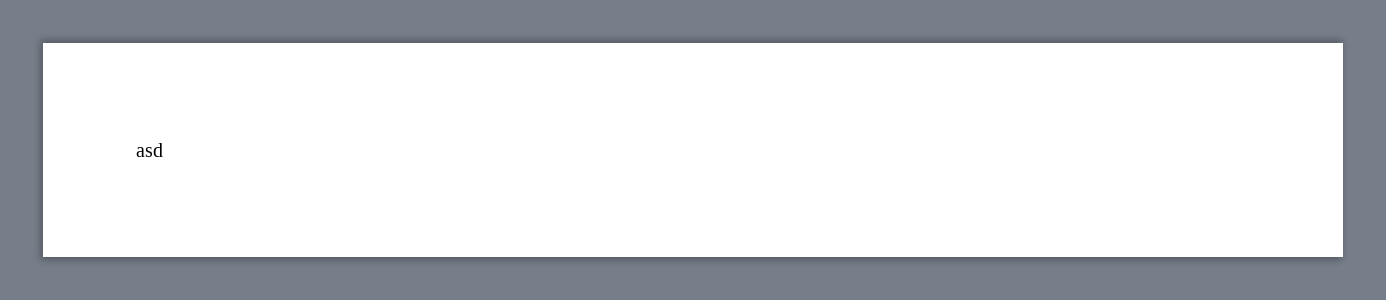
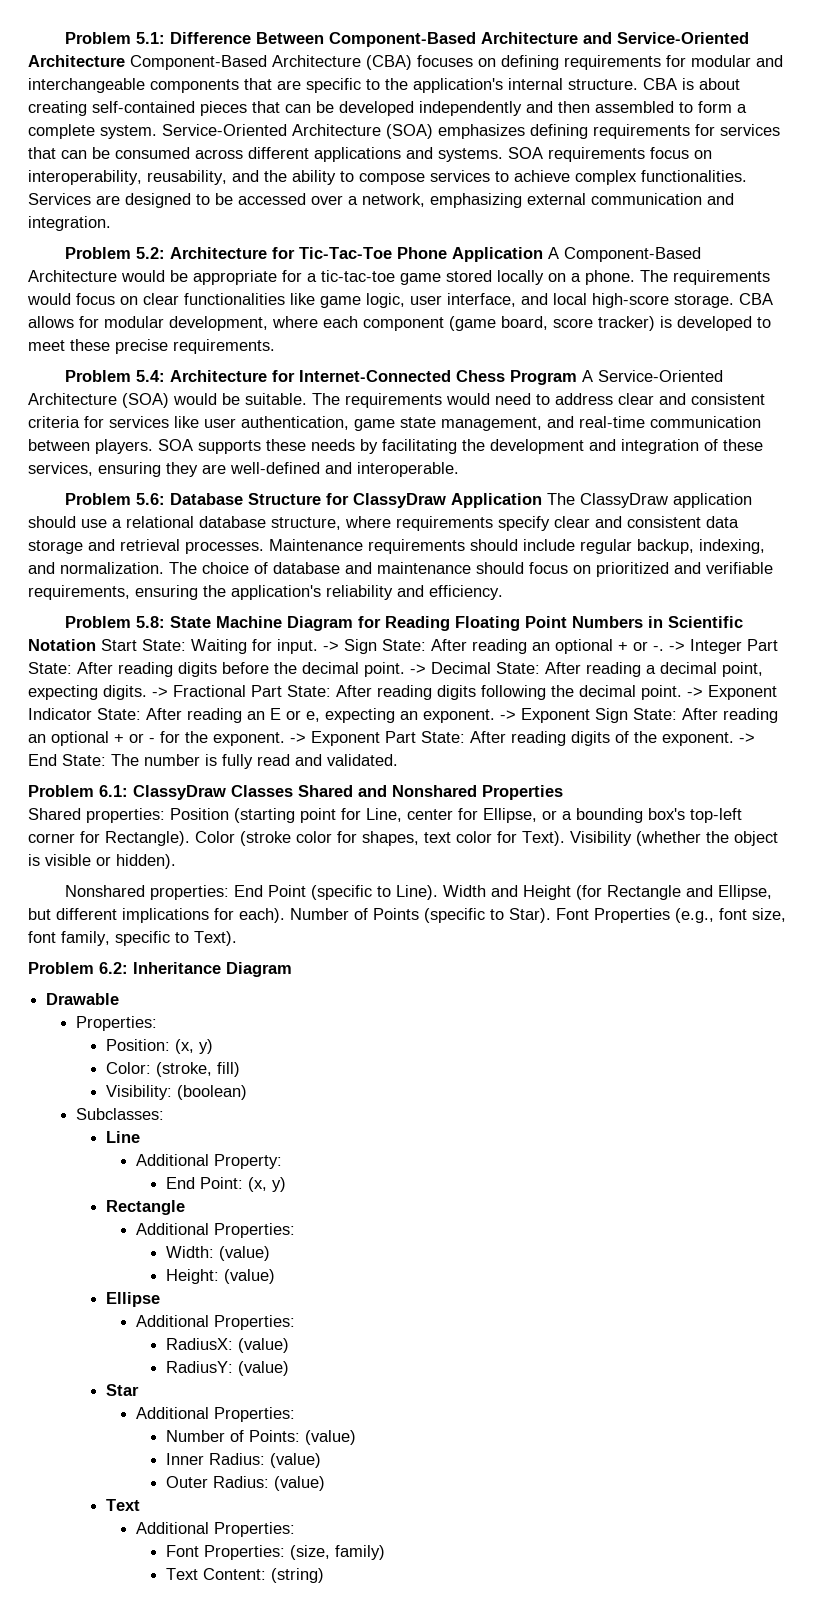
- asd
+ Problem 5.1: Difference Between Component-Based Architecture and Service-Oriented Architecture Component-Based Architecture (CBA) focuses on defining requirements for modular and interchangeable components that are specific to the application's internal structure. CBA is about creating self-contained pieces that can be developed independently and then assembled to form a complete system. Service-Oriented Architecture (SOA) emphasizes defining requirements for services that can be consumed across different applications and systems. SOA requirements focus on interoperability, reusability, and the ability to compose services to achieve complex functionalities. Services are designed to be accessed over a network, emphasizing external communication and integration.
+ Problem 5.2: Architecture for Tic-Tac-Toe Phone Application A Component-Based Architecture would be appropriate for a tic-tac-toe game stored locally on a phone. The requirements would focus on clear functionalities like game logic, user interface, and local high-score storage. CBA allows for modular development, where each component (game board, score tracker) is developed to meet these precise requirements.
+ Problem 5.4: Architecture for Internet-Connected Chess Program A Service-Oriented Architecture (SOA) would be suitable. The requirements would need to address clear and consistent criteria for services like user authentication, game state management, and real-time communication between players. SOA supports these needs by facilitating the development and integration of these services, ensuring they are well-defined and interoperable.
+ Problem 5.6: Database Structure for ClassyDraw Application The ClassyDraw application should use a relational database structure, where requirements specify clear and consistent data storage and retrieval processes. Maintenance requirements should include regular backup, indexing, and normalization. The choice of database and maintenance should focus on prioritized and verifiable requirements, ensuring the application's reliability and efficiency.
+ Problem 5.8: State Machine Diagram for Reading Floating Point Numbers in Scientific Notation Start State: Waiting for input. -> Sign State: After reading an optional + or -. -> Integer Part State: After reading digits before the decimal point. -> Decimal State: After reading a decimal point, expecting digits. -> Fractional Part State: After reading digits following the decimal point. -> Exponent Indicator State: After reading an E or e, expecting an exponent. -> Exponent Sign State: After reading an optional + or - for the exponent. -> Exponent Part State: After reading digits of the exponent. -> End State: The number is fully read and validated.
+ Problem 6.1: ClassyDraw Classes Shared and Nonshared Properties
+ Shared properties: Position (starting point for Line, center for Ellipse, or a bounding box's top-left corner for Rectangle). Color (stroke color for shapes, text color for Text). Visibility (whether the object is visible or hidden).
+ Nonshared properties: End Point (specific to Line). Width and Height (for Rectangle and Ellipse, but different implications for each). Number of Points (specific to Star). Font Properties (e.g., font size, font family, specific to Text).
+ Problem 6.2: Inheritance Diagram
+ Drawable
+ Properties:
+ Position: (x, y)
+ Color: (stroke, fill)
+ Visibility: (boolean)
+ Subclasses:
+ Line
+ Additional Property:
+ End Point: (x, y)
+ Rectangle
+ Additional Properties:
+ Width: (value)
+ Height: (value)
+ Ellipse
+ Additional Properties:
+ RadiusX: (value)
+ RadiusY: (value)
+ Star
+ Additional Properties:
+ Number of Points: (value)
+ Inner Radius: (value)
+ Outer Radius: (value)
+ Text
+ Additional Properties:
+ Font Properties: (size, family)
+ Text Content: (string)

